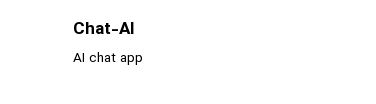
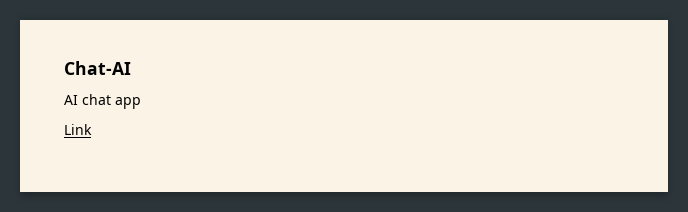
+ Link

